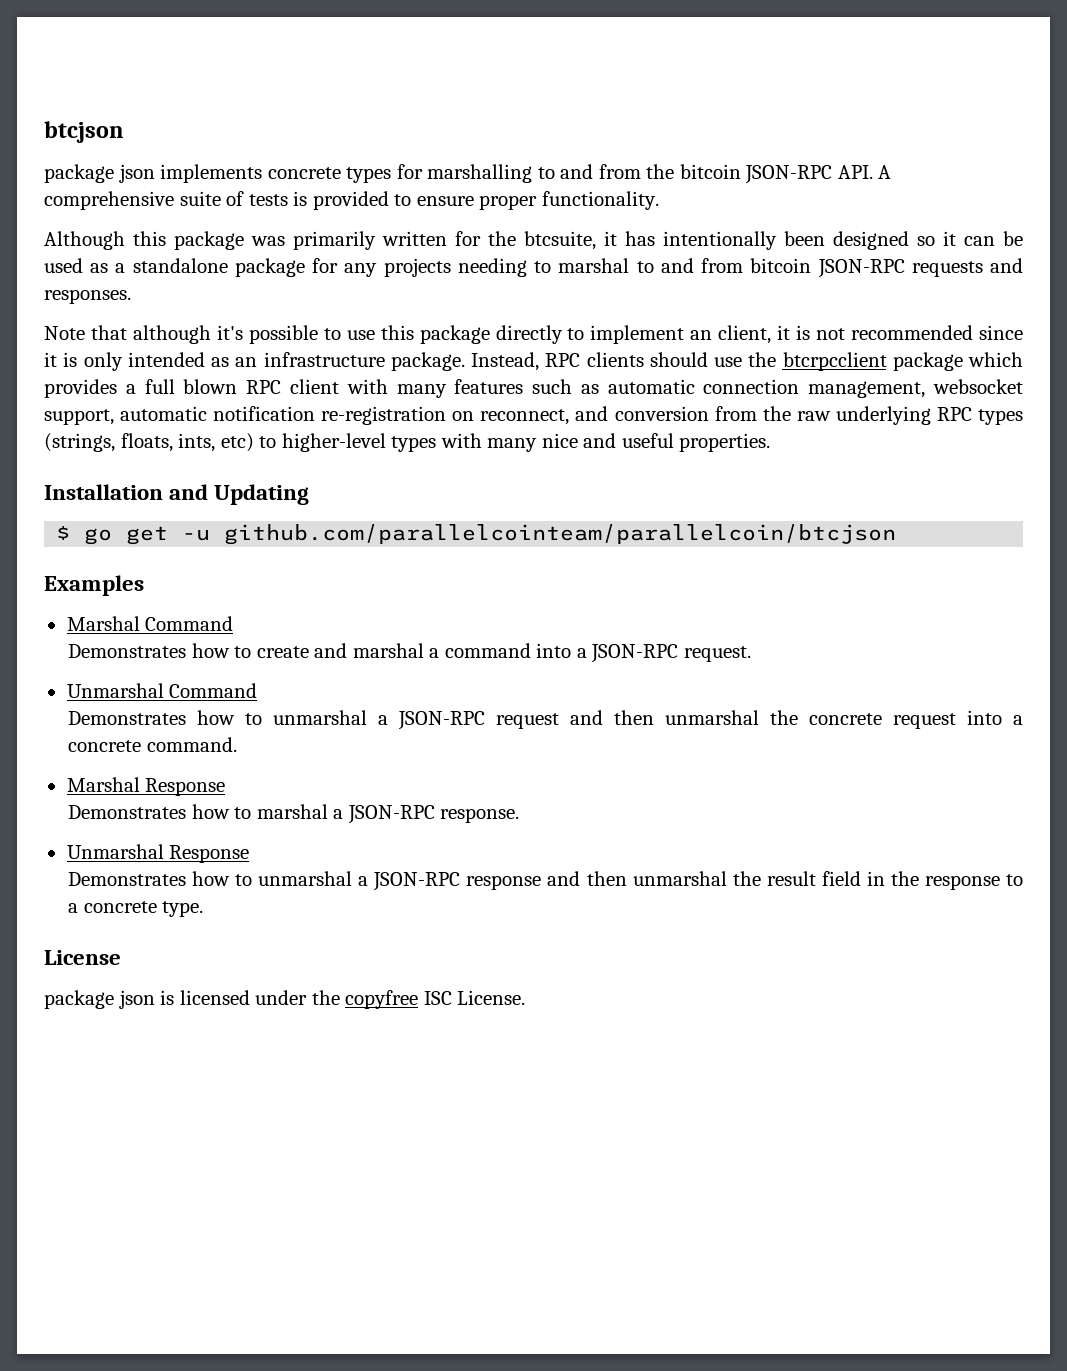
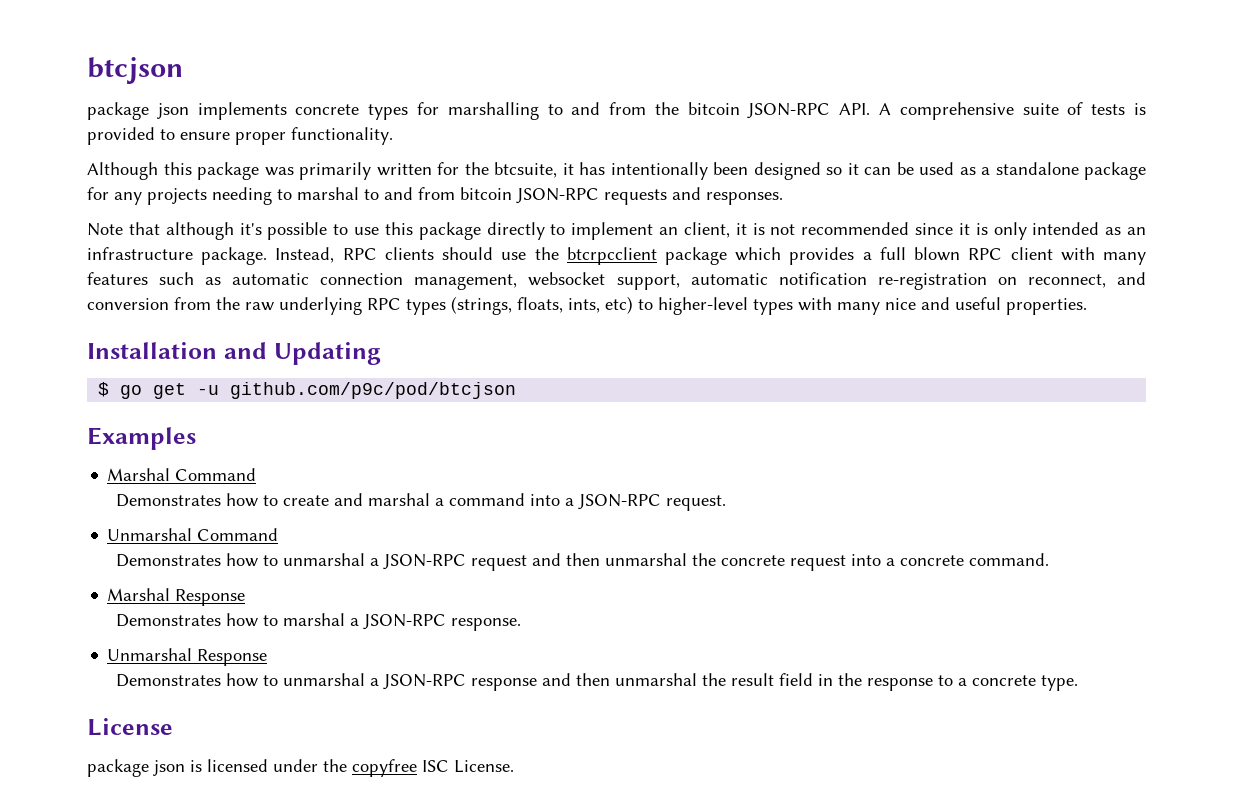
- $ go get -u github.com/parallelcointeam/parallelcoin/btcjson
+ $ go get -u github.com/p9c/pod/btcjson

